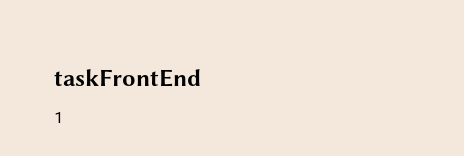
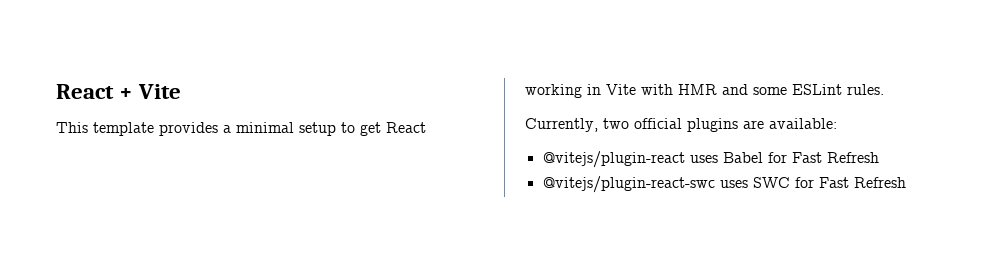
- taskFrontEnd
- 1
+ React + Vite
+ This template provides a minimal setup to get React working in Vite with HMR and some ESLint rules.
+ Currently, two official plugins are available:
+ @vitejs/plugin-react uses Babel for Fast Refresh
+ @vitejs/plugin-react-swc uses SWC for Fast Refresh

